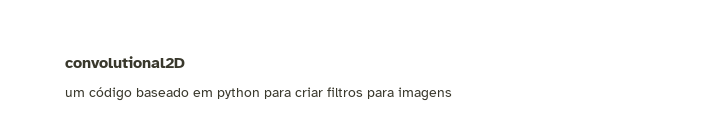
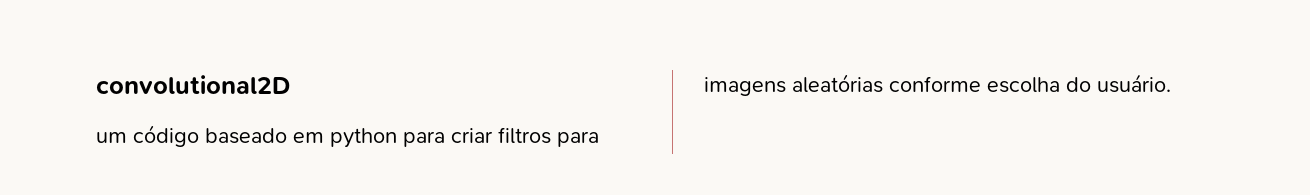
- um código baseado em python para criar filtros para imagens
+ um código baseado em python para criar filtros para imagens aleatórias conforme escolha do usuário.

